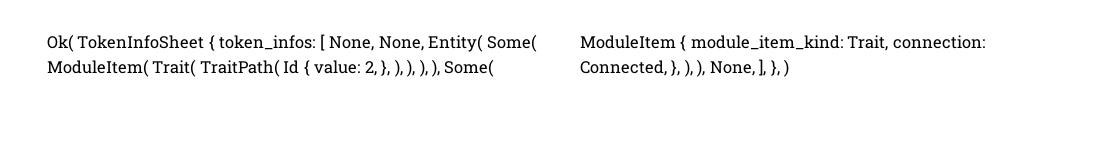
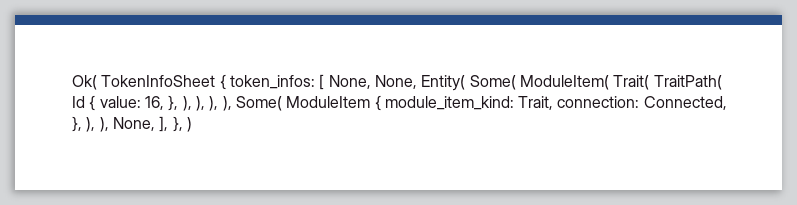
- Ok( TokenInfoSheet { token_infos: [ None, None, Entity( Some( ModuleItem( Trait( TraitPath( Id { value: 2, }, ), ), ), ), Some( ModuleItem { module_item_kind: Trait, connection: Connected, }, ), ), None, ], }, )
+ Ok( TokenInfoSheet { token_infos: [ None, None, Entity( Some( ModuleItem( Trait( TraitPath( Id { value: 16, }, ), ), ), ), Some( ModuleItem { module_item_kind: Trait, connection: Connected, }, ), ), None, ], }, )

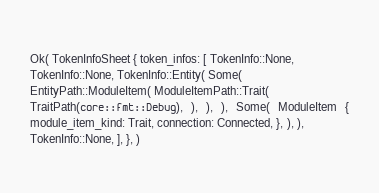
- Ok( TokenInfoSheet { token_infos: [ None, None, Entity( Some( ModuleItem( Trait( TraitPath( Id { value: 16, }, ), ), ), ), Some( ModuleItem { module_item_kind: Trait, connection: Connected, }, ), ), None, ], }, )
+ Ok( TokenInfoSheet { token_infos: [ TokenInfo::None, TokenInfo::None, TokenInfo::Entity( Some( EntityPath::ModuleItem( ModuleItemPath::Trait( TraitPath(core::fmt::Debug), ), ), ), Some( ModuleItem { module_item_kind: Trait, connection: Connected, }, ), ), TokenInfo::None, ], }, )

